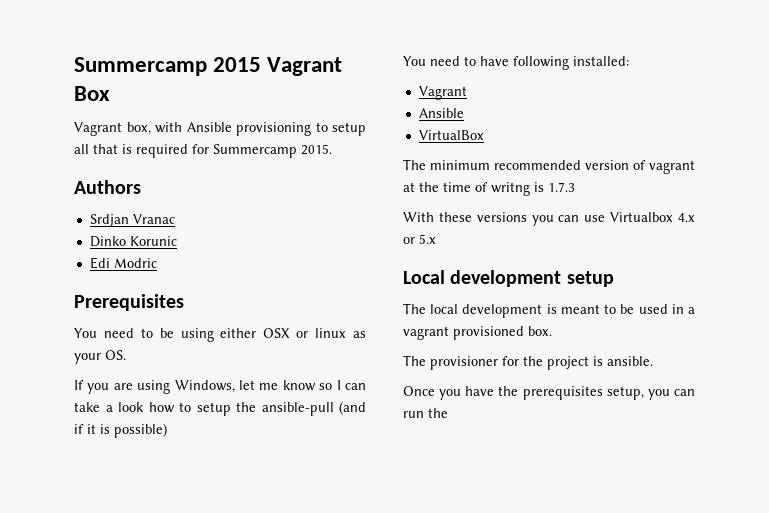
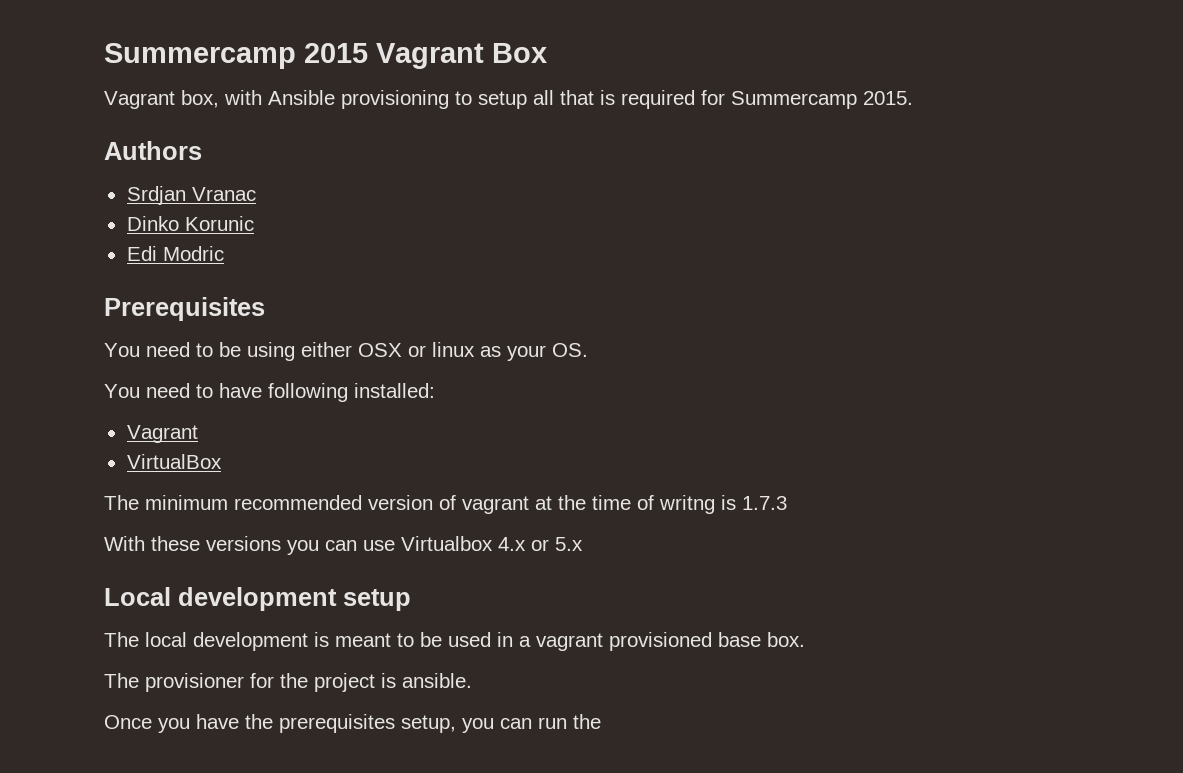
- If you are using Windows, let me know so I can take a look how to setup the ansible-pull (and if it is possible)
  You need to have following installed:
  Vagrant
- Ansible
- The local development is meant to be used in a vagrant provisioned box.
+ The local development is meant to be used in a vagrant provisioned base box.

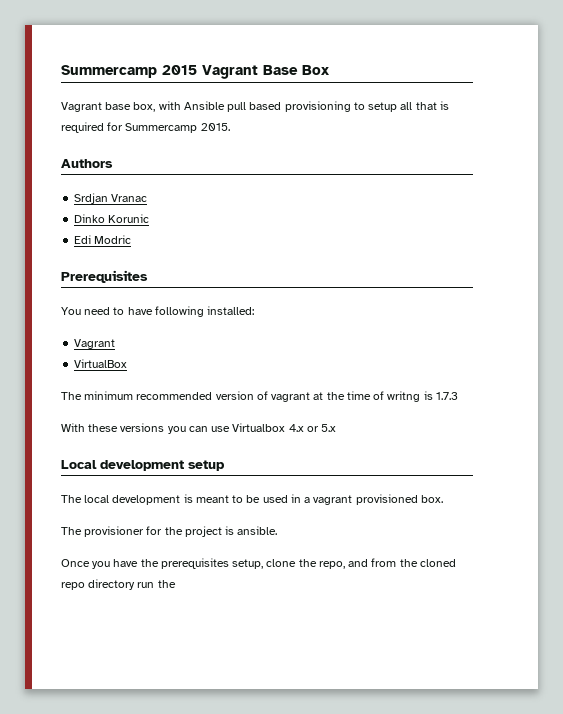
- Summercamp 2015 Vagrant Box
+ Summercamp 2015 Vagrant Base Box
- Vagrant box, with Ansible provisioning to setup all that is required for Summercamp 2015.
+ Vagrant base box, with Ansible pull based provisioning to setup all that is required for Summercamp 2015.
- You need to be using either OSX or linux as your OS.
- The local development is meant to be used in a vagrant provisioned base box.
+ The local development is meant to be used in a vagrant provisioned box.
- Once you have the prerequisites setup, you can run the
+ Once you have the prerequisites setup, clone the repo, and from the cloned repo directory run the

